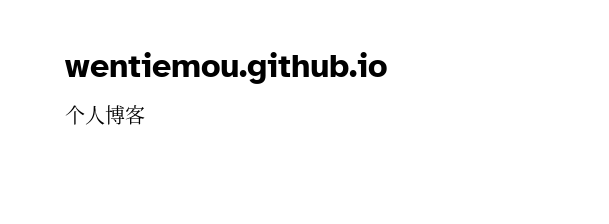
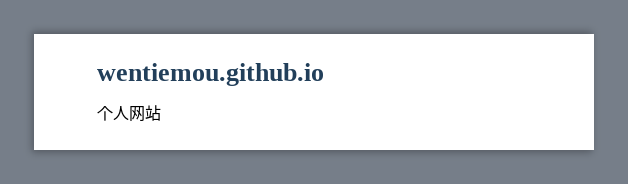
- 个人博客
+ 个人网站

